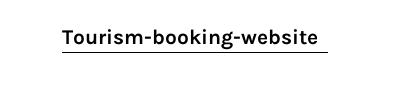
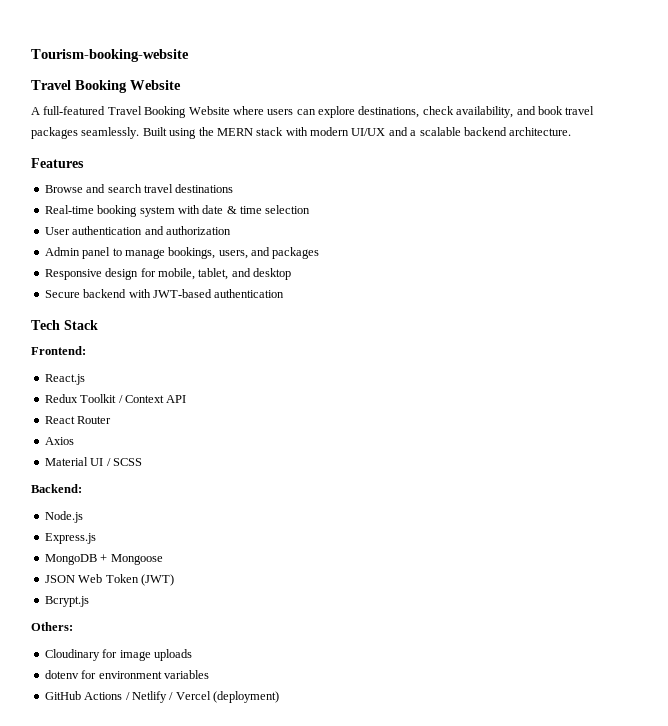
  Tourism-booking-website
+ Travel Booking Website
+ A full-featured Travel Booking Website where users can explore destinations, check availability, and book travel packages seamlessly. Built using the MERN stack with modern UI/UX and a scalable backend architecture.
+ Features
+ Browse and search travel destinations
+ Real-time booking system with date & time selection
+ User authentication and authorization
+ Admin panel to manage bookings, users, and packages
+ Responsive design for mobile, tablet, and desktop
+ Secure backend with JWT-based authentication
+ Tech Stack
+ Frontend:
+ React.js
+ Redux Toolkit / Context API
+ React Router
+ Axios
+ Material UI / SCSS
+ Backend:
+ Node.js
+ Express.js
+ MongoDB + Mongoose
+ JSON Web Token (JWT)
+ Bcrypt.js
+ Others:
+ Cloudinary for image uploads
+ dotenv for environment variables
+ GitHub Actions / Netlify / Vercel (deployment)

